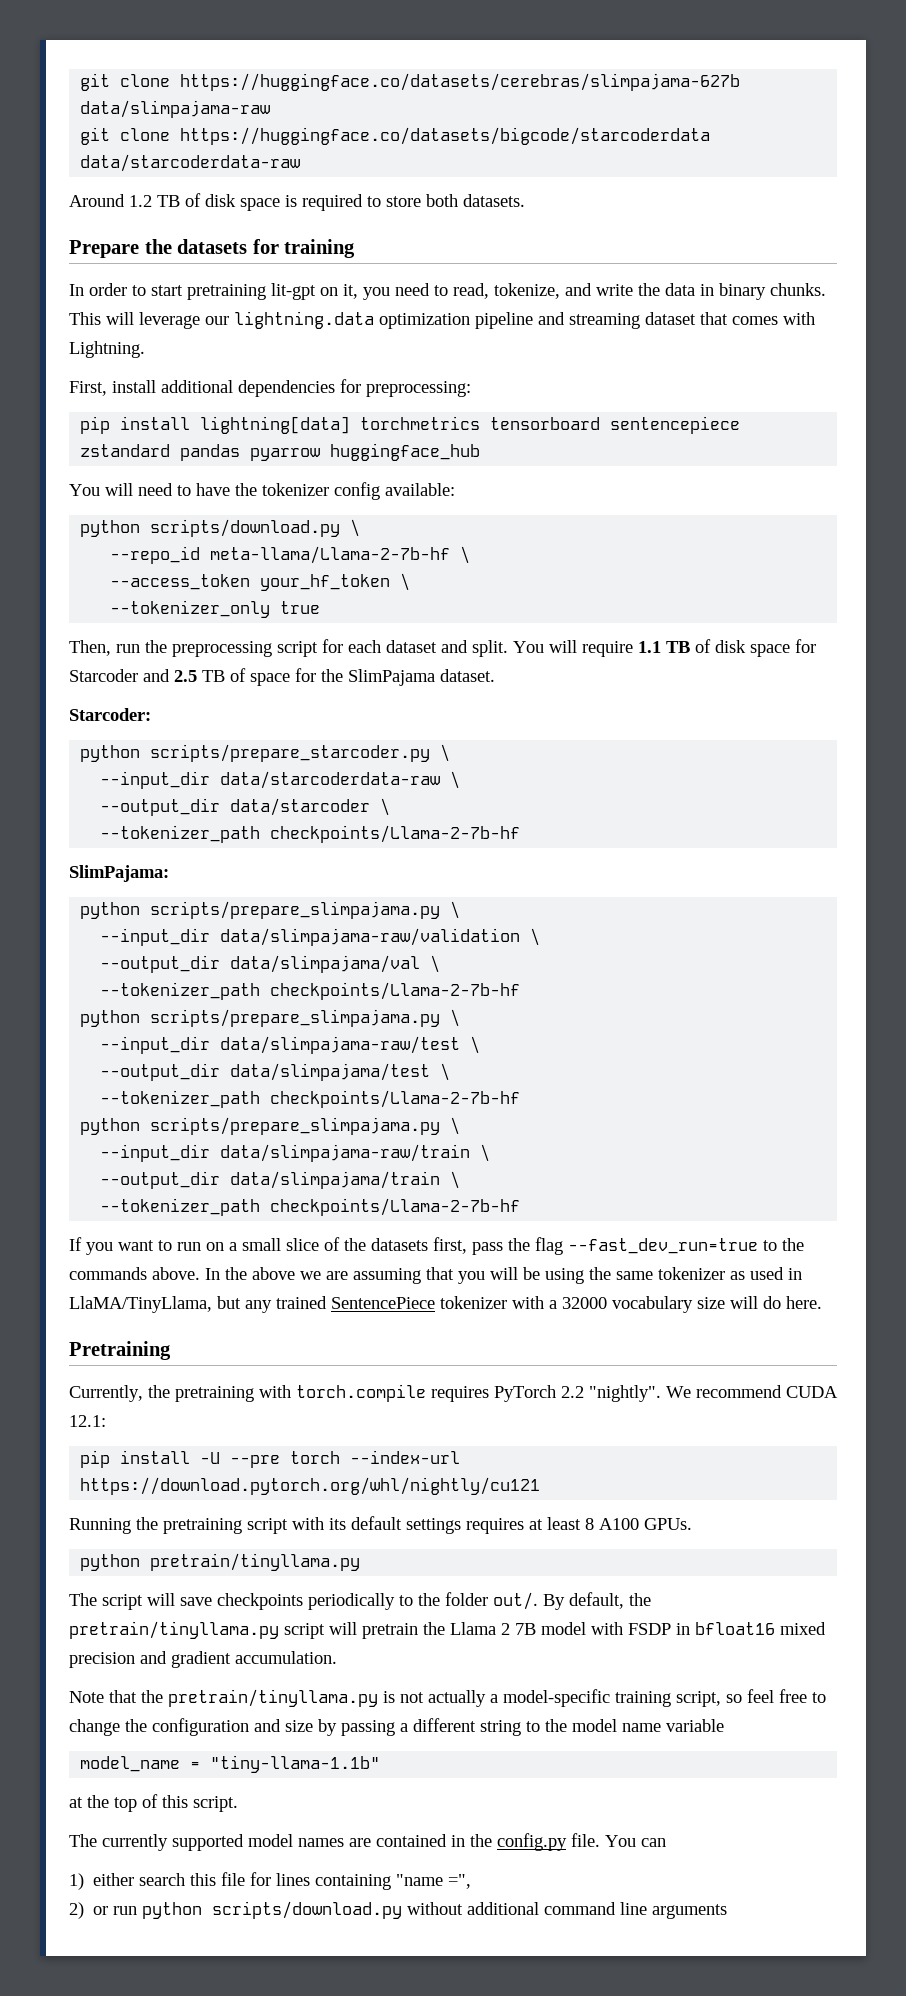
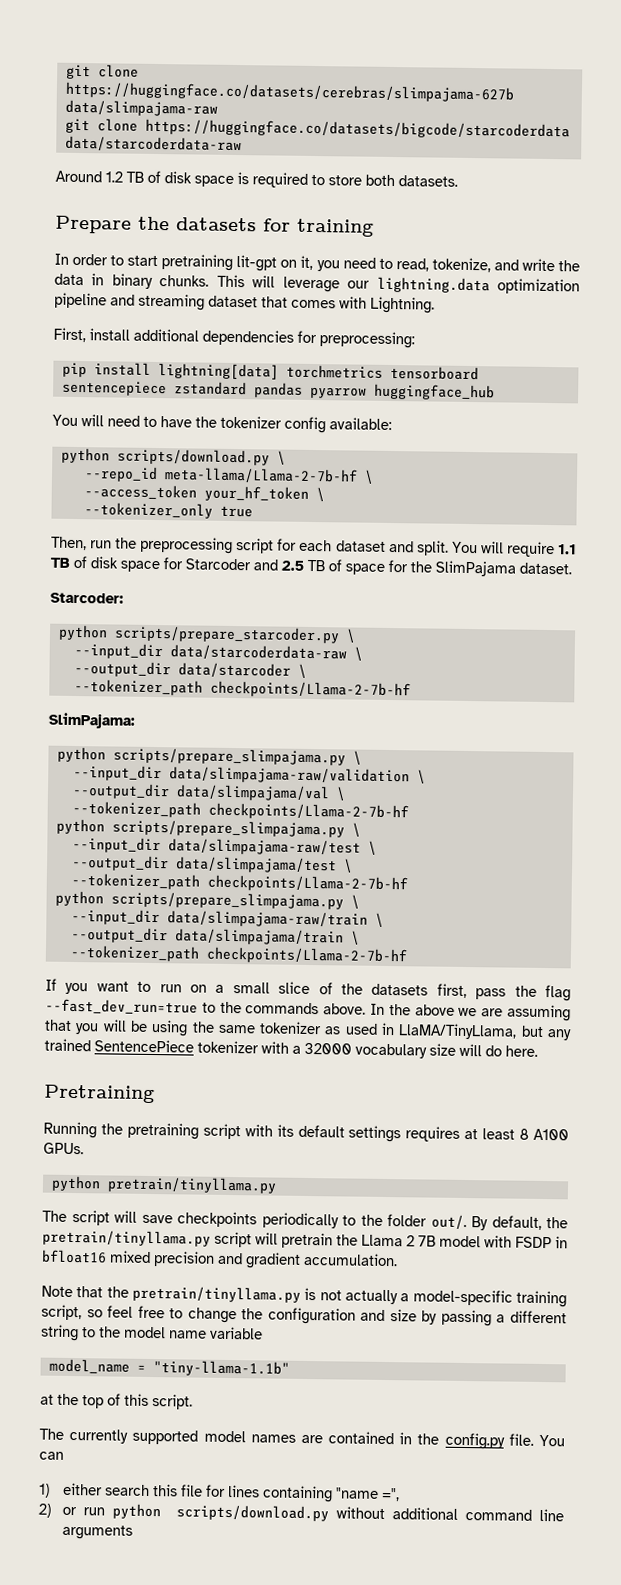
- Currently, the pretraining with torch.compile requires PyTorch 2.2 "nightly". We recommend CUDA 12.1:
- pip install -U --pre torch --index-url https://download.pytorch.org/whl/nightly/cu121

